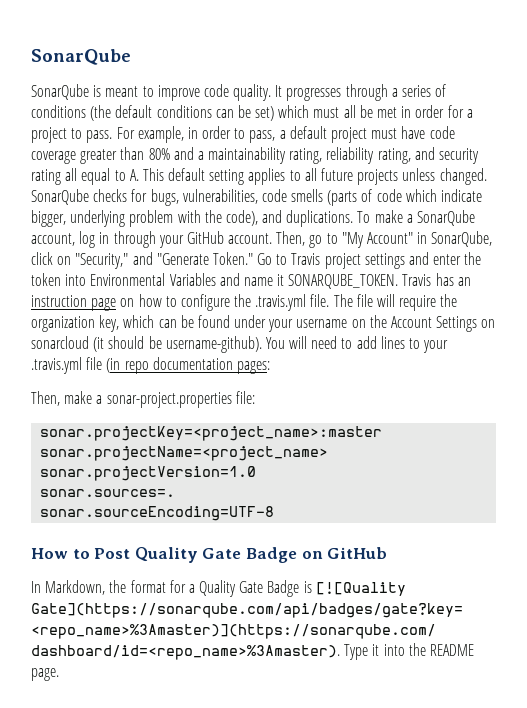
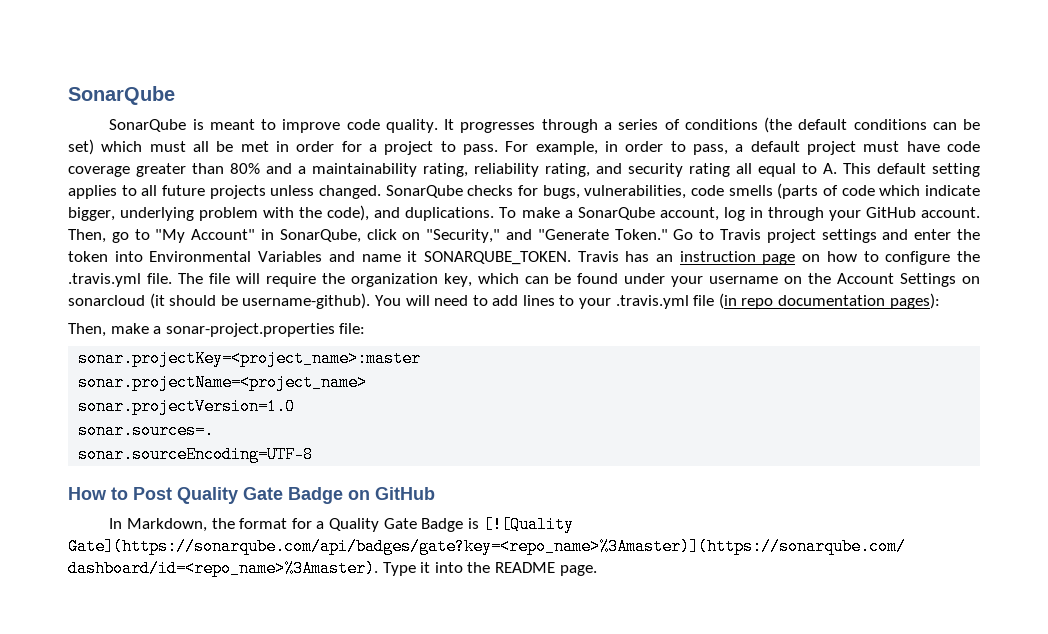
- You will need to add lines to your .travis.yml file (in repo documentation pages:
+ You will need to add lines to your .travis.yml file (in repo documentation pages):

